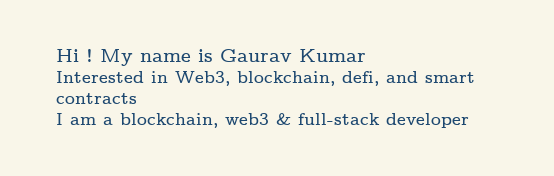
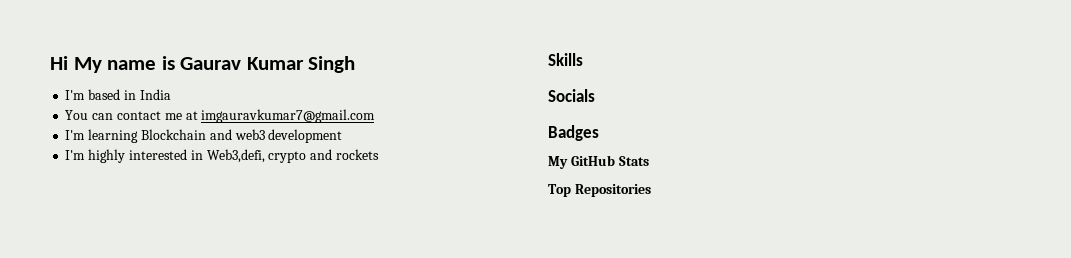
- Hi ! My name is Gaurav Kumar
- Interested in Web3, blockchain, defi, and smart contracts
- I am a blockchain, web3 & full-stack developer
+ Hi My name is Gaurav Kumar Singh
+ I'm based in India
+ You can contact me at imgauravkumar7@gmail.com
+ I'm learning Blockchain and web3 development
+ I'm highly interested in Web3,defi, crypto and rockets
+ Skills
+ Socials
+ Badges
+ My GitHub Stats
+ Top Repositories

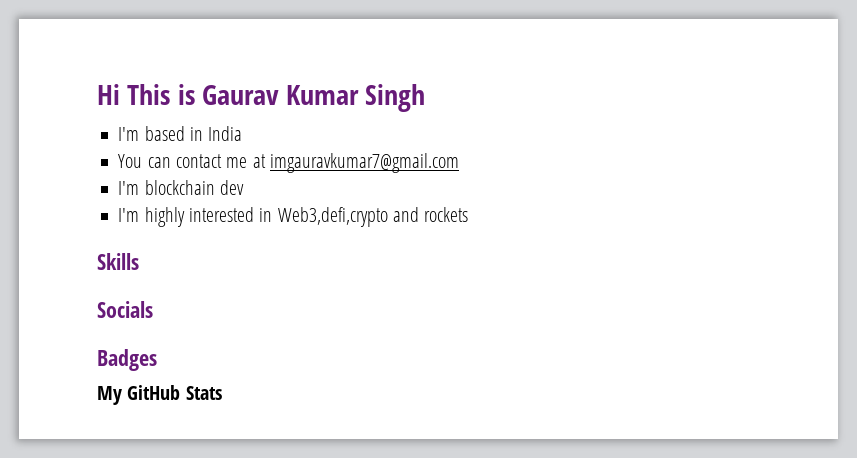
- Hi My name is Gaurav Kumar Singh
+ Hi This is Gaurav Kumar Singh
- I'm learning Blockchain and web3 development
+ I'm blockchain dev
- I'm highly interested in Web3,defi, crypto and rockets
+ I'm highly interested in Web3,defi,crypto and rockets
- Top Repositories

